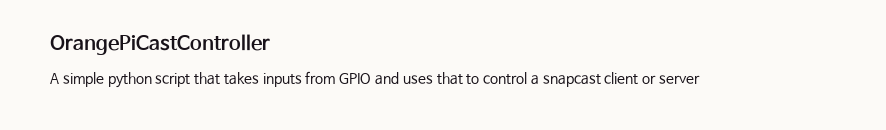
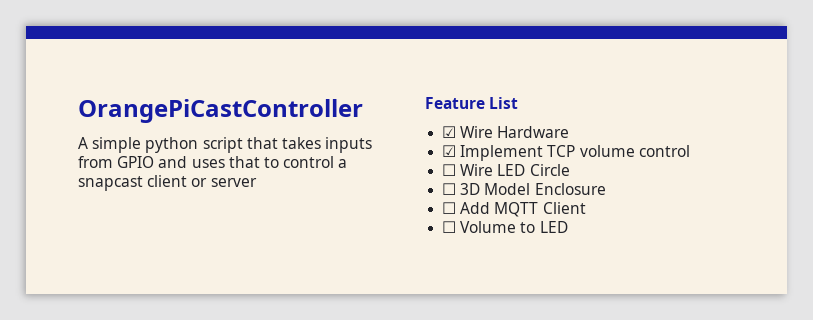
+ Feature List
+ ☑ Wire Hardware
+ ☑ Implement TCP volume control
+ ☐ Wire LED Circle
+ ☐ 3D Model Enclosure
+ ☐ Add MQTT Client
+ ☐ Volume to LED

